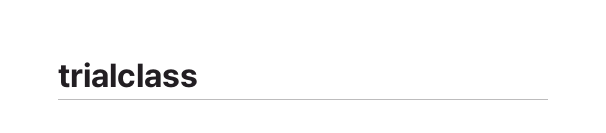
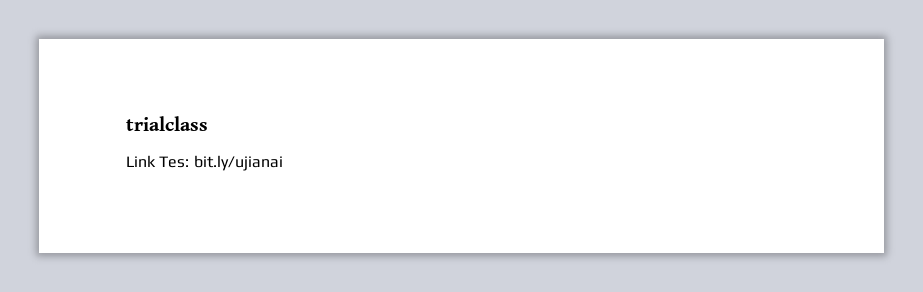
+ Link Tes: bit.ly/ujianai

